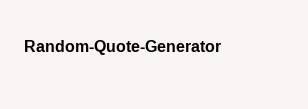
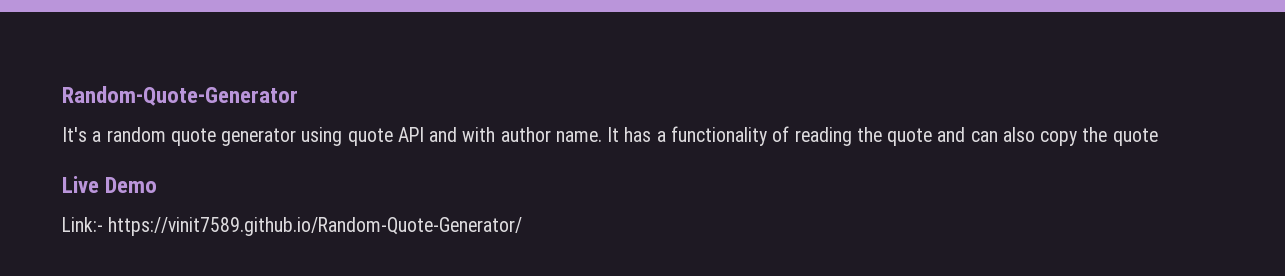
+ It's a random quote generator using quote API and with author name. It has a functionality of reading the quote and can also copy the quote
+ Live Demo
+ Link:- https://vinit7589.github.io/Random-Quote-Generator/

